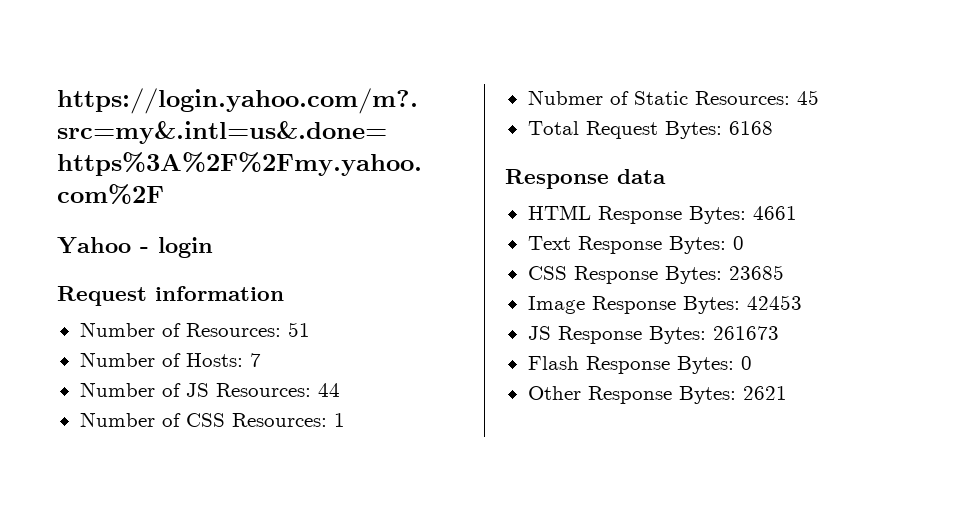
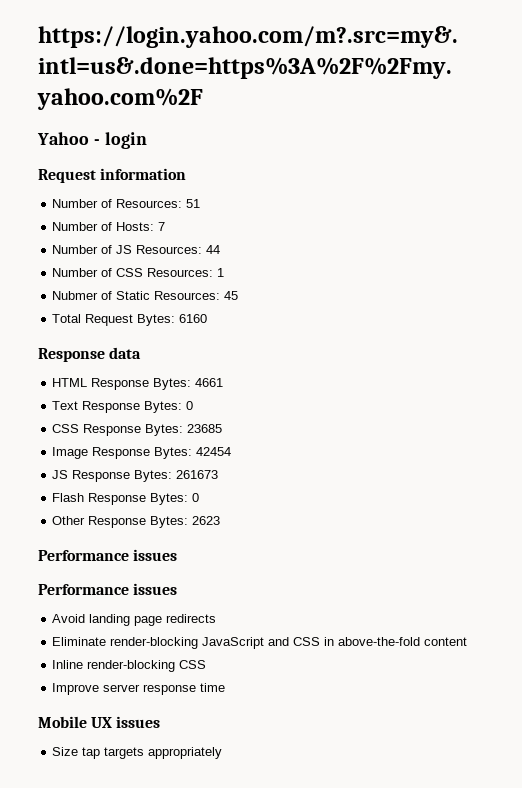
- Total Request Bytes: 6168
+ Total Request Bytes: 6160
- Image Response Bytes: 42453
+ Image Response Bytes: 42454
- Other Response Bytes: 2621
+ Other Response Bytes: 2623
+ Performance issues
+ Performance issues
+ Avoid landing page redirects
+ Eliminate render-blocking JavaScript and CSS in above-the-fold content
+ Inline render-blocking CSS
+ Improve server response time
+ Mobile UX issues
+ Size tap targets appropriately

